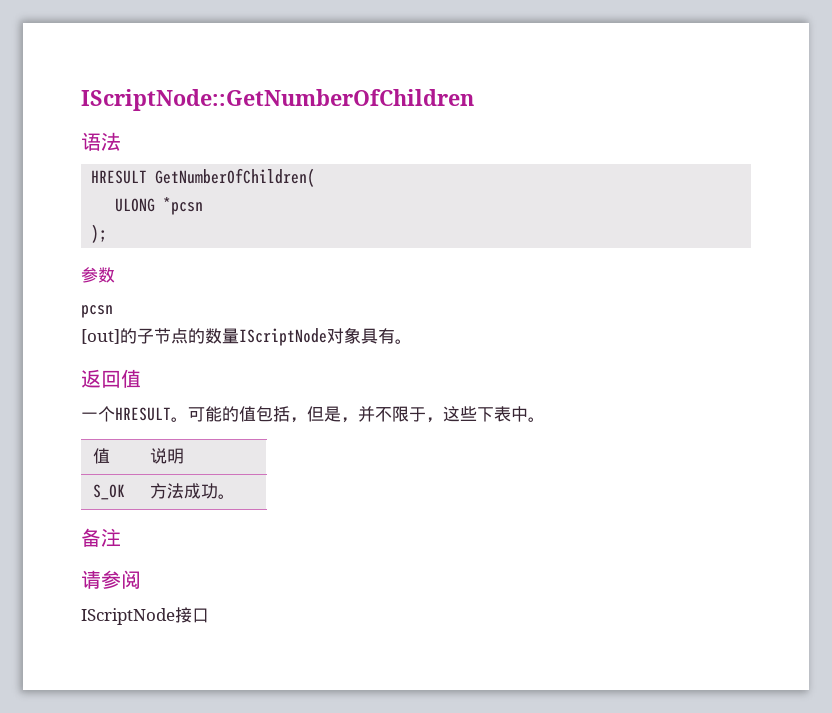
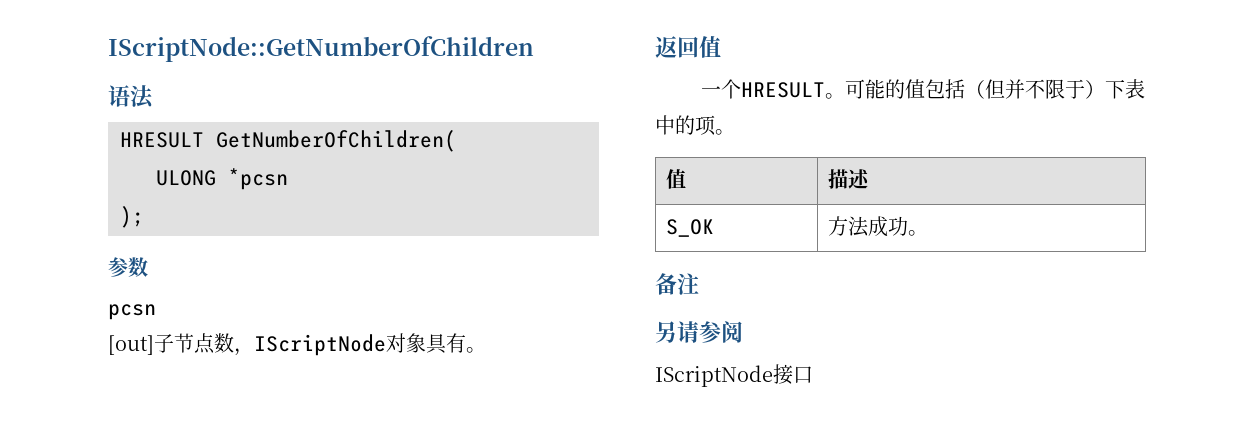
- [out]的子节点的数量IScriptNode对象具有。
+ [out]子节点数，IScriptNode对象具有。
- 可能的值包括，但是，并不限于，这些下表中。
+ 可能的值包括（但并不限于）下表中的项。
- 值 | 说明
+ 值 | 描述
- 请参阅
+ 另请参阅

